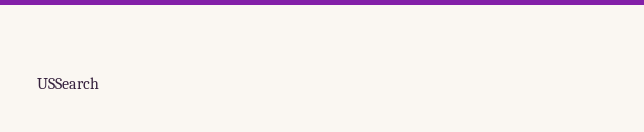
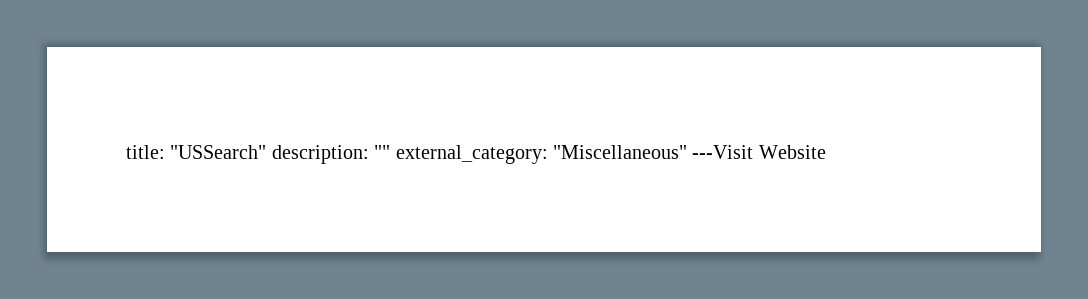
- USSearch
+ title: "USSearch" description: "" external_category: "Miscellaneous" ---Visit Website

